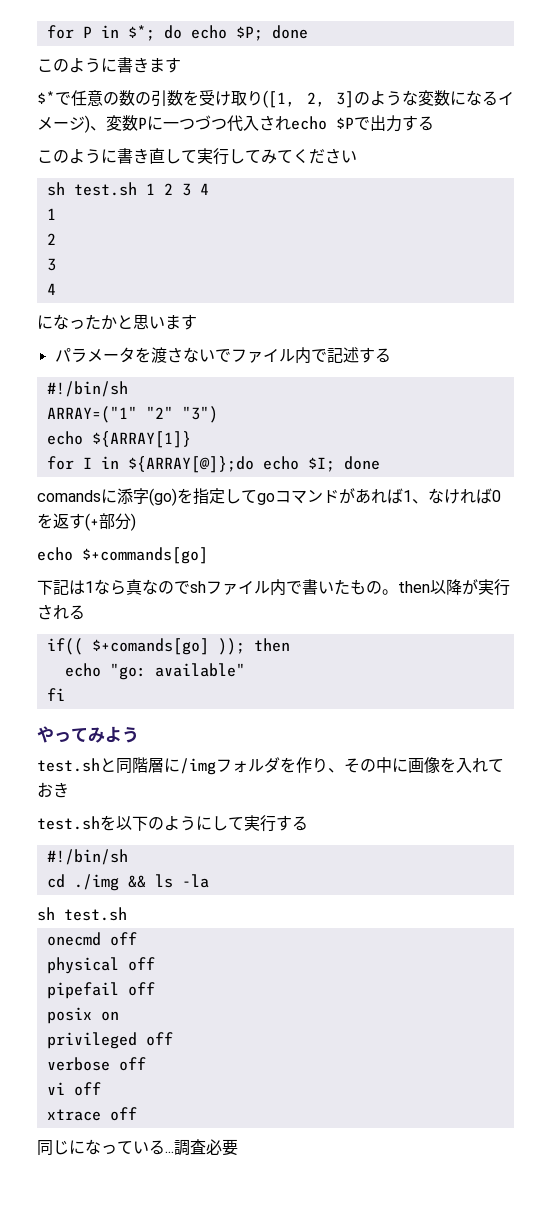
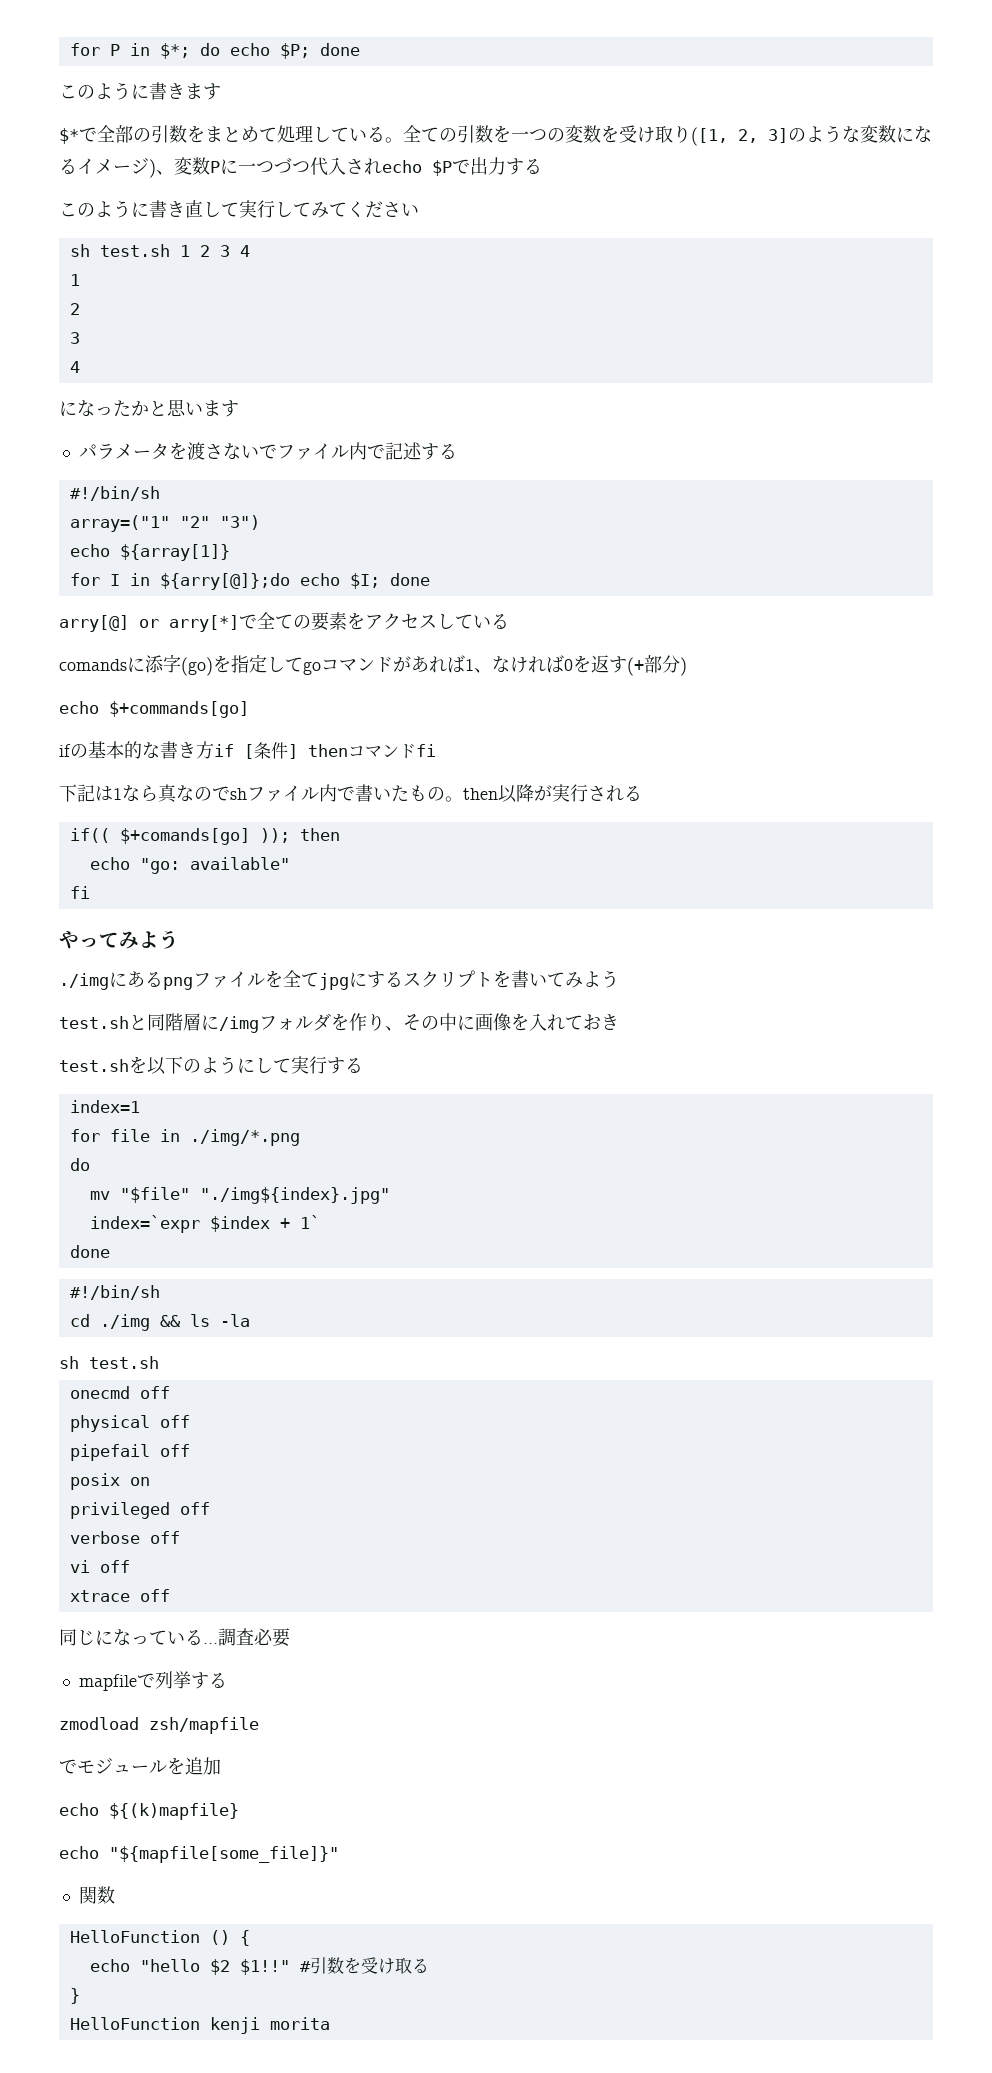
- $*で任意の数の引数を受け取り([1, 2, 3]のような変数になるイメージ)、変数Pに一つづつ代入されecho $Pで出力する
+ $*で全部の引数をまとめて処理している。全ての引数を一つの変数を受け取り([1, 2, 3]のような変数になるイメージ)、変数Pに一つづつ代入されecho $Pで出力する
- ARRAY=("1" "2" "3")
+ array=("1" "2" "3")
- echo ${ARRAY[1]}
+ echo ${array[1]}
- for I in ${ARRAY[@]};do echo $I; done
+ for I in ${arry[@]};do echo $I; done
+ arry[@] or arry[*]で全ての要素をアクセスしている
+ ifの基本的な書き方if [条件] thenコマンドfi
+ ./imgにあるpngファイルを全てjpgにするスクリプトを書いてみよう
+ index=1
+ for file in ./img/*.png
+ do
+ mv "$file" "./img${index}.jpg"
+ index=`expr $index + 1`
+ done
+ mapfileで列挙する
+ zmodload zsh/mapfile
+ でモジュールを追加
+ echo ${(k)mapfile}
+ echo "${mapfile[some_file]}"
+ 関数
+ HelloFunction () {
+ echo "hello $2 $1!!" #引数を受け取る
+ }
+ HelloFunction kenji morita

